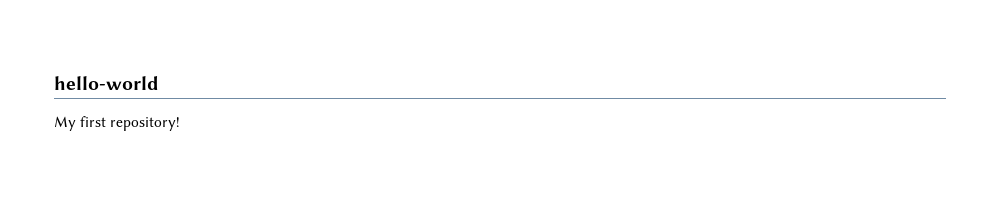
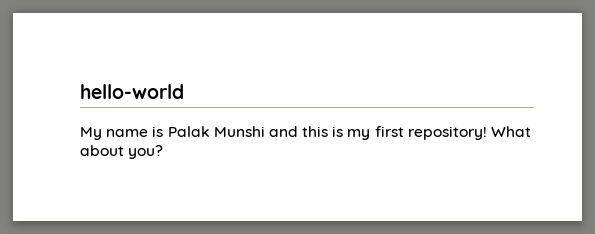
- My first repository!
+ My name is Palak Munshi and this is my first repository! What about you?

